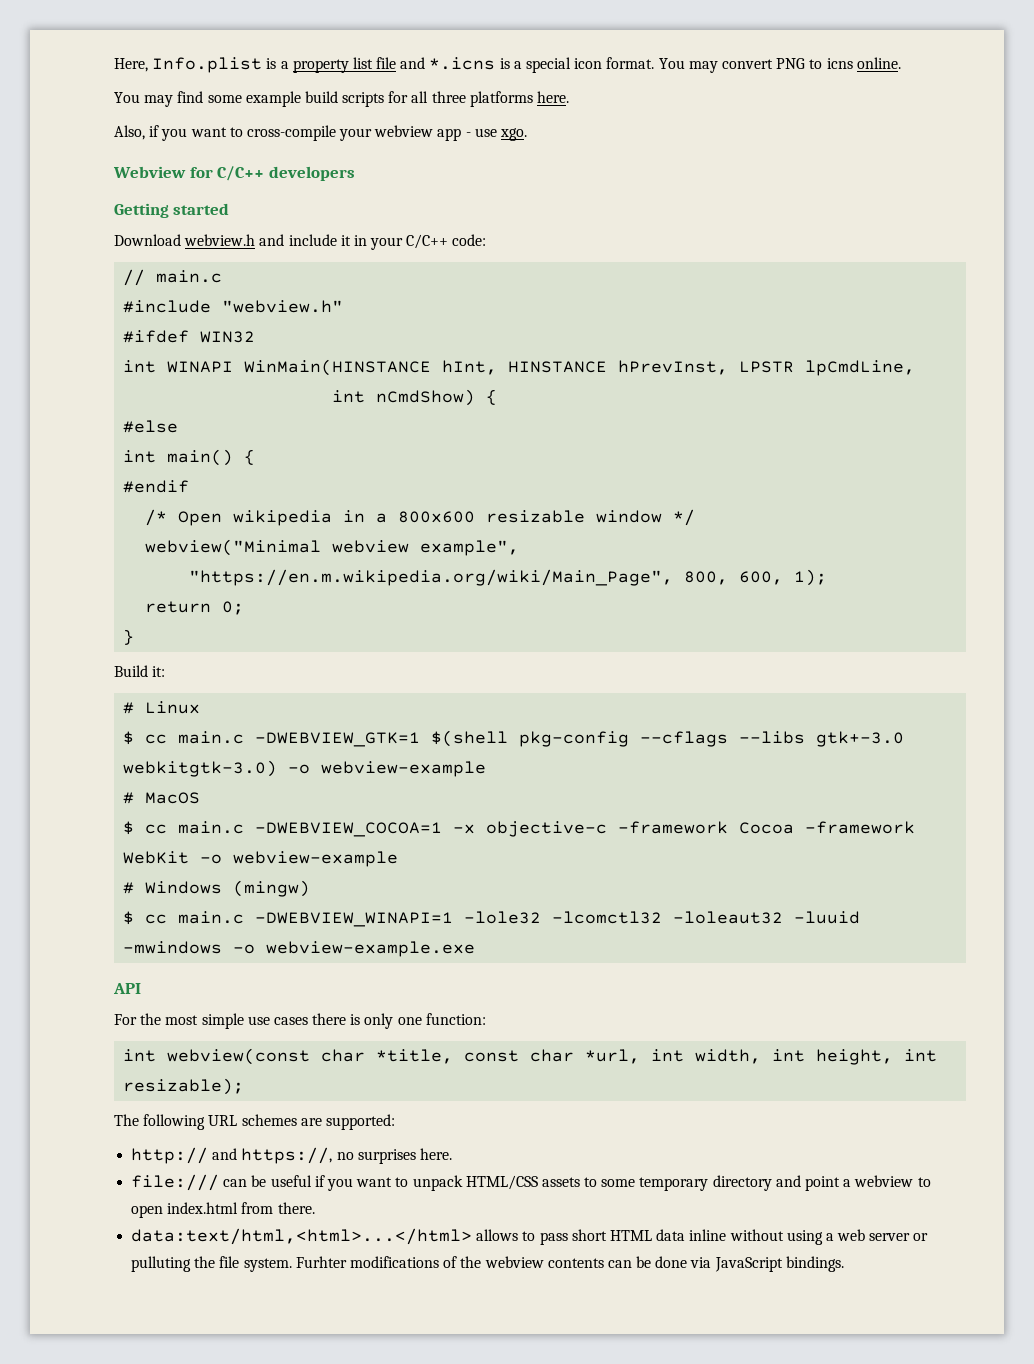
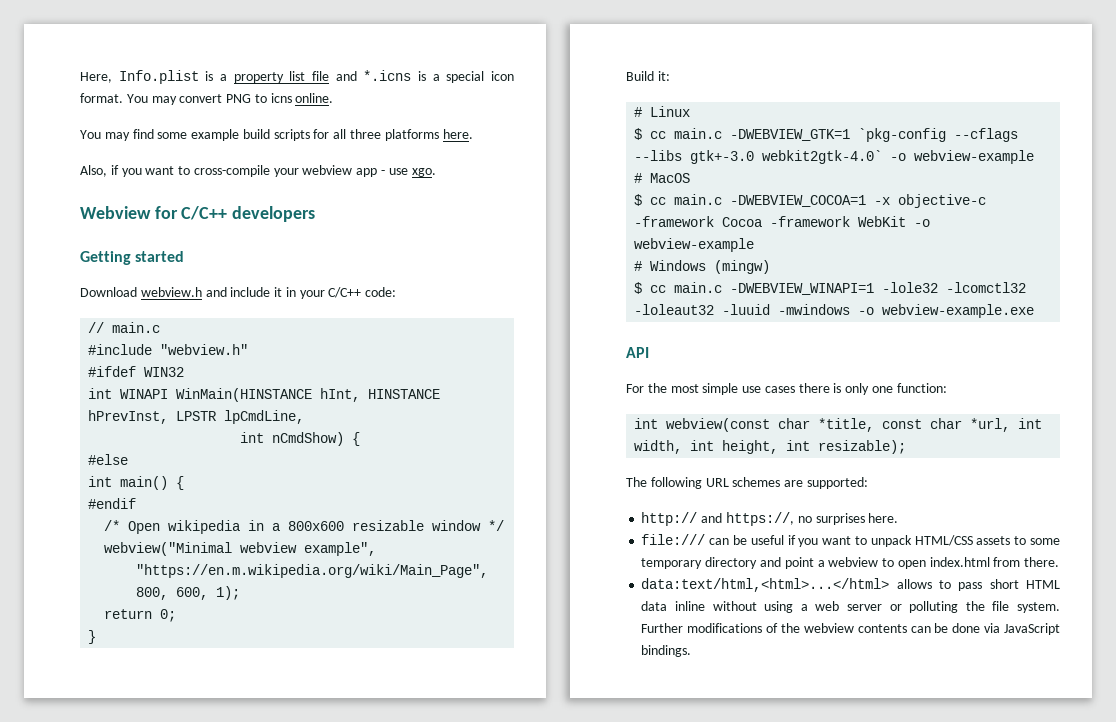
- $ cc main.c -DWEBVIEW_GTK=1 $(shell pkg-config --cflags --libs gtk+-3.0 webkitgtk-3.0) -o webview-example
+ $ cc main.c -DWEBVIEW_GTK=1 `pkg-config --cflags --libs gtk+-3.0 webkit2gtk-4.0` -o webview-example
- data:text/html,<html>...</html> allows to pass short HTML data inline without using a web server or pulluting the file system.
+ data:text/html,<html>...</html> allows to pass short HTML data inline without using a web server or polluting the file system.
- Furhter modifications of the webview contents can be done via JavaScript bindings.
+ Further modifications of the webview contents can be done via JavaScript bindings.

